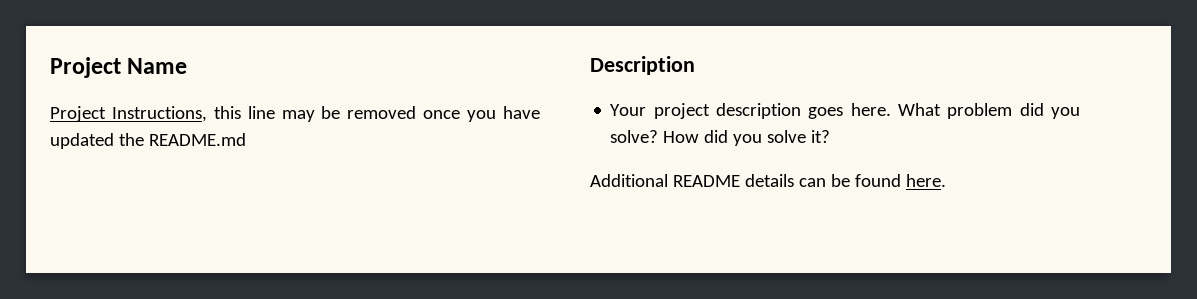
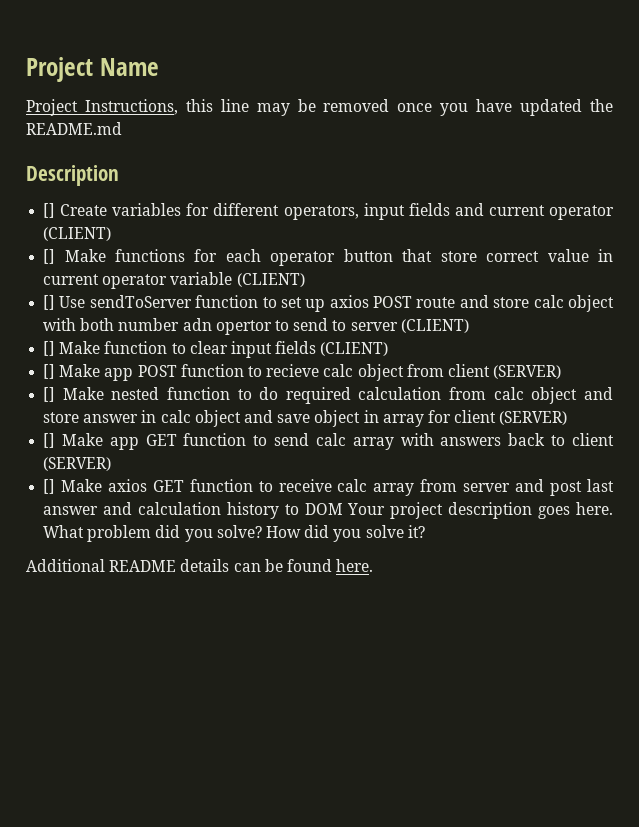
- Your project description goes here.
+ [] Create variables for different operators, input fields and current operator (CLIENT)
+ [] Make functions for each operator button that store correct value in current operator variable (CLIENT)
+ [] Use sendToServer function to set up axios POST route and store calc object with both number adn opertor to send to server (CLIENT)
+ [] Make function to clear input fields (CLIENT)
+ [] Make app POST function to recieve calc object from client (SERVER)
+ [] Make nested function to do required calculation from calc object and store answer in calc object and save object in array for client (SERVER)
+ [] Make app GET function to send calc array with answers back to client (SERVER)
+ [] Make axios GET function to receive calc array from server and post last answer and calculation history to DOM Your project description goes here.

